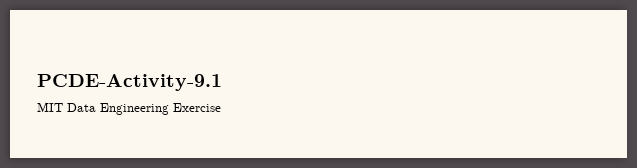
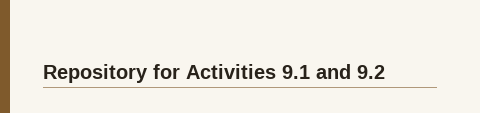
- PCDE-Activity-9.1
- MIT Data Engineering Exercise
+ Repository for Activities 9.1 and 9.2

